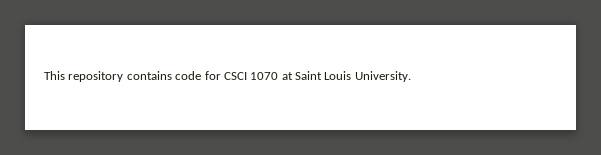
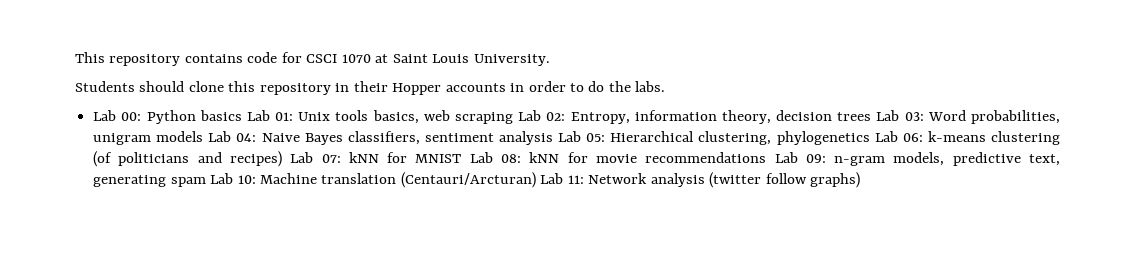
+ Students should clone this repository in their Hopper accounts in order to do the labs.
+ Lab 00: Python basics Lab 01: Unix tools basics, web scraping Lab 02: Entropy, information theory, decision trees Lab 03: Word probabilities, unigram models Lab 04: Naive Bayes classifiers, sentiment analysis Lab 05: Hierarchical clustering, phylogenetics Lab 06: k-means clustering (of politicians and recipes) Lab 07: kNN for MNIST Lab 08: kNN for movie recommendations Lab 09: n-gram models, predictive text, generating spam Lab 10: Machine translation (Centauri/Arcturan) Lab 11: Network analysis (twitter follow graphs)

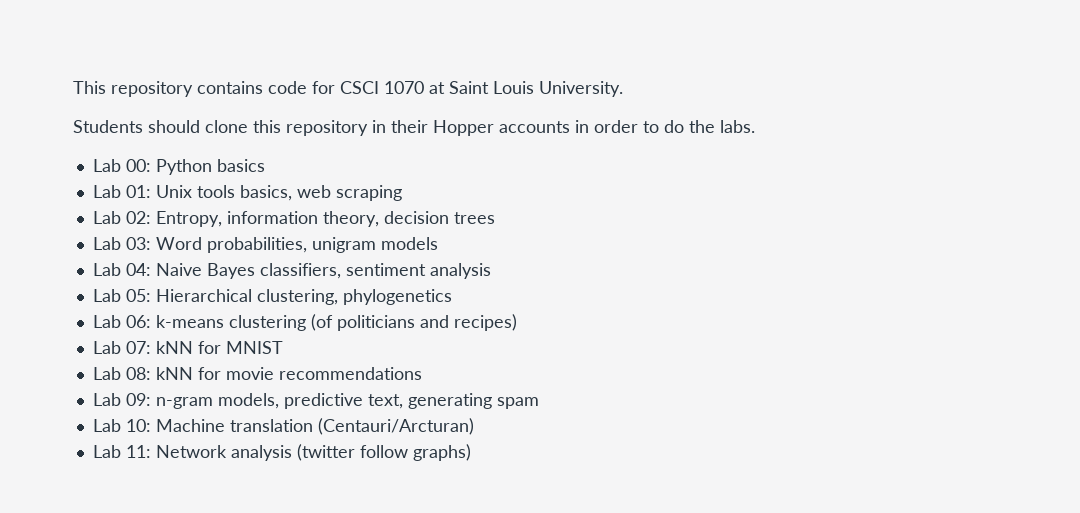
- Python basics Lab 01:
+ Python basics
+ Lab 01:
- Unix tools basics, web scraping Lab 02:
+ Unix tools basics, web scraping
+ Lab 02:
- Entropy, information theory, decision trees Lab 03:
+ Entropy, information theory, decision trees
+ Lab 03:
- Word probabilities, unigram models Lab 04:
+ Word probabilities, unigram models
+ Lab 04:
- Naive Bayes classifiers, sentiment analysis Lab 05:
+ Naive Bayes classifiers, sentiment analysis
+ Lab 05:
- Hierarchical clustering, phylogenetics Lab 06:
+ Hierarchical clustering, phylogenetics
+ Lab 06:
- k-means clustering (of politicians and recipes) Lab 07:
+ k-means clustering (of politicians and recipes)
+ Lab 07:
- kNN for MNIST Lab 08:
+ kNN for MNIST
+ Lab 08:
- kNN for movie recommendations Lab 09:
+ kNN for movie recommendations
+ Lab 09:
- n-gram models, predictive text, generating spam Lab 10:
+ n-gram models, predictive text, generating spam
+ Lab 10:
- Machine translation (Centauri/Arcturan) Lab 11:
+ Machine translation (Centauri/Arcturan)
+ Lab 11:

